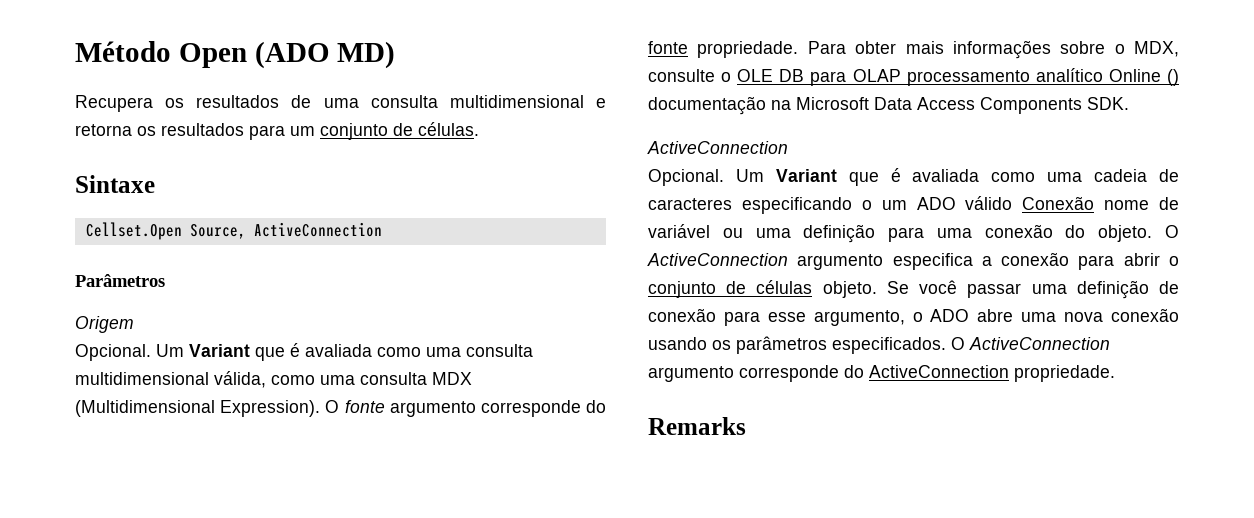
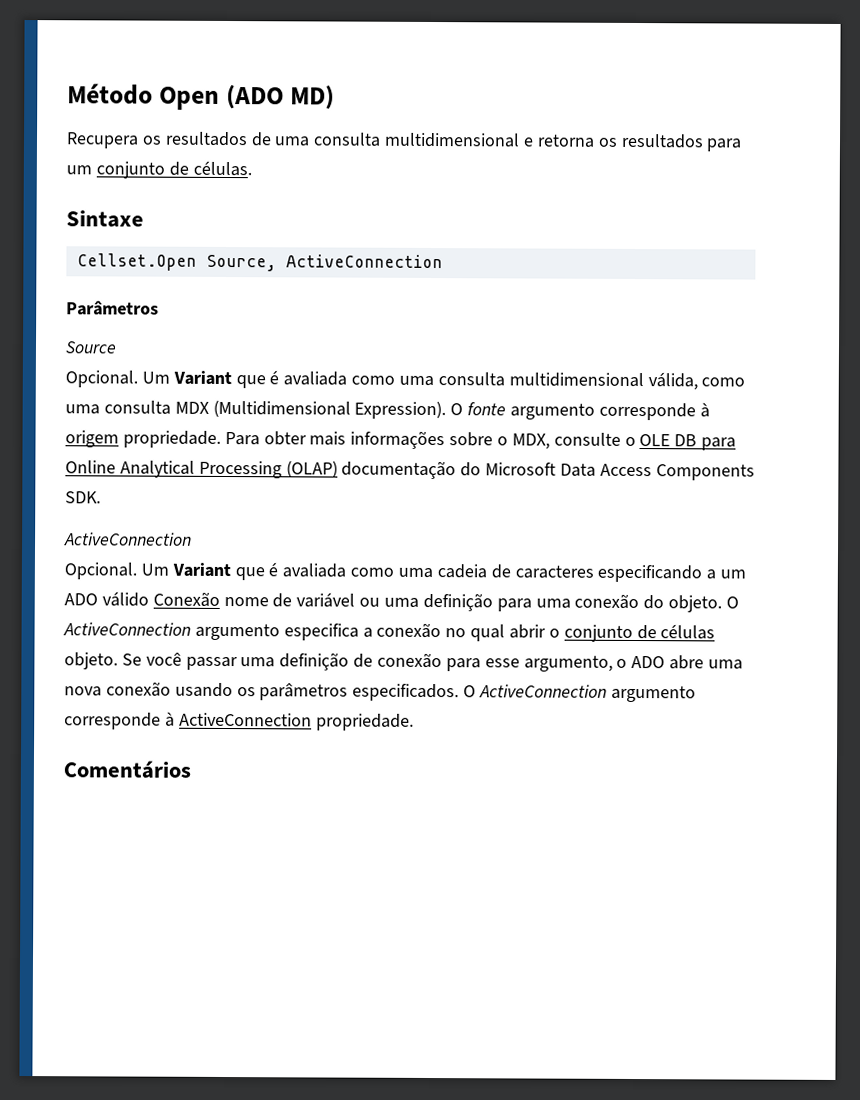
- Origem
+ Source
- O fonte argumento corresponde do fonte propriedade.
+ O fonte argumento corresponde à origem propriedade.
- Para obter mais informações sobre o MDX, consulte o OLE DB para OLAP processamento analítico Online () documentação na Microsoft Data Access Components SDK.
+ Para obter mais informações sobre o MDX, consulte o OLE DB para Online Analytical Processing (OLAP) documentação do Microsoft Data Access Components SDK.
- Um Variant que é avaliada como uma cadeia de caracteres especificando o um ADO válido Conexão nome de variável ou uma definição para uma conexão do objeto.
+ Um Variant que é avaliada como uma cadeia de caracteres especificando a um ADO válido Conexão nome de variável ou uma definição para uma conexão do objeto.
- O ActiveConnection argumento especifica a conexão para abrir o conjunto de células objeto.
+ O ActiveConnection argumento especifica a conexão no qual abrir o conjunto de células objeto.
- O ActiveConnection argumento corresponde do ActiveConnection propriedade.
+ O ActiveConnection argumento corresponde à ActiveConnection propriedade.
- Remarks
+ Comentários

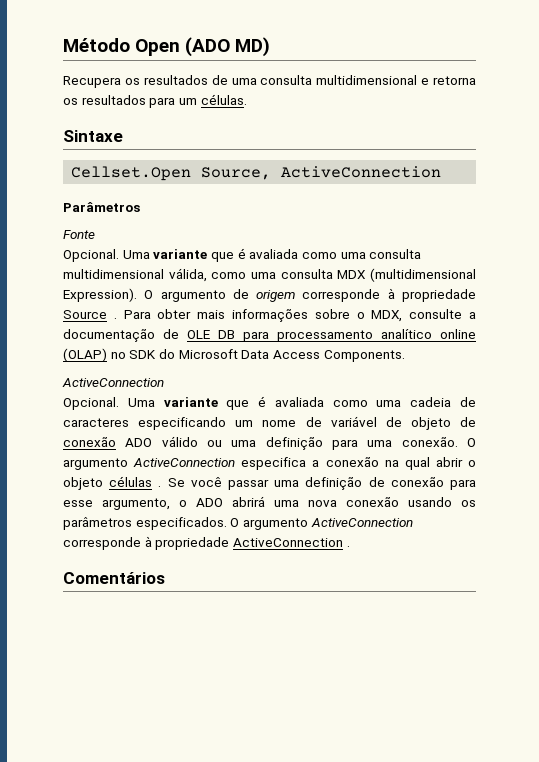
- Recupera os resultados de uma consulta multidimensional e retorna os resultados para um conjunto de células.
+ Recupera os resultados de uma consulta multidimensional e retorna os resultados para um células.
- Source
- Opcional. Um Variant que é avaliada como uma consulta multidimensional válida, como uma consulta MDX (Multidimensional Expression).
+ Fonte
+ Opcional. Uma variante que é avaliada como uma consulta multidimensional válida, como uma consulta MDX (multidimensional Expression).
- O fonte argumento corresponde à origem propriedade.
+ O argumento de origem corresponde à propriedade Source .
- Para obter mais informações sobre o MDX, consulte o OLE DB para Online Analytical Processing (OLAP) documentação do Microsoft Data Access Components SDK.
+ Para obter mais informações sobre o MDX, consulte a documentação de OLE DB para processamento analítico online (OLAP) no SDK do Microsoft Data Access Components.
- Um Variant que é avaliada como uma cadeia de caracteres especificando a um ADO válido Conexão nome de variável ou uma definição para uma conexão do objeto. O ActiveConnection argumento especifica a conexão no qual abrir o conjunto de células objeto.
+ Uma variante que é avaliada como uma cadeia de caracteres especificando um nome de variável de objeto de conexão ADO válido ou uma definição para uma conexão. O argumento ActiveConnection especifica a conexão na qual abrir o objeto células .
- Se você passar uma definição de conexão para esse argumento, o ADO abre uma nova conexão usando os parâmetros especificados.
+ Se você passar uma definição de conexão para esse argumento, o ADO abrirá uma nova conexão usando os parâmetros especificados.
- O ActiveConnection argumento corresponde à ActiveConnection propriedade.
+ O argumento ActiveConnection corresponde à propriedade ActiveConnection .

